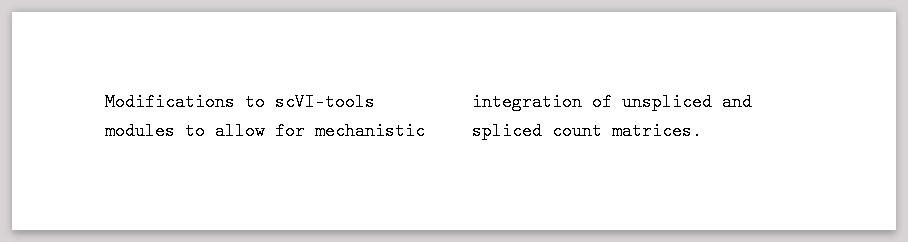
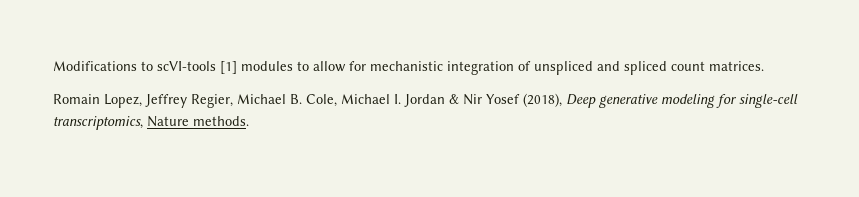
- Modifications to scVI-tools modules to allow for mechanistic integration of unspliced and spliced count matrices.
+ Modifications to scVI-tools [1] modules to allow for mechanistic integration of unspliced and spliced count matrices.
+ Romain Lopez, Jeffrey Regier, Michael B. Cole, Michael I. Jordan & Nir Yosef (2018), Deep generative modeling for single-cell transcriptomics, Nature methods.

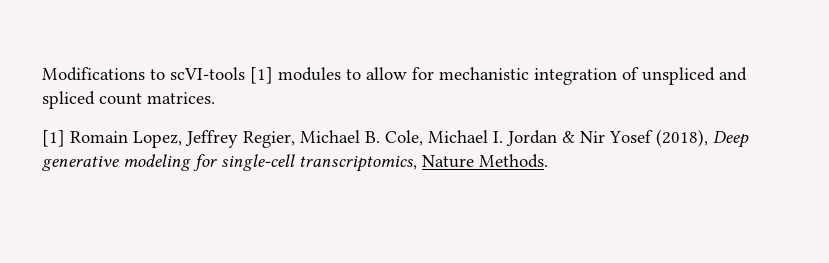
- Romain Lopez, Jeffrey Regier, Michael B. Cole, Michael I. Jordan & Nir Yosef (2018), Deep generative modeling for single-cell transcriptomics, Nature methods.
+ [1] Romain Lopez, Jeffrey Regier, Michael B. Cole, Michael I. Jordan & Nir Yosef (2018), Deep generative modeling for single-cell transcriptomics, Nature Methods.

